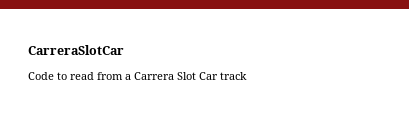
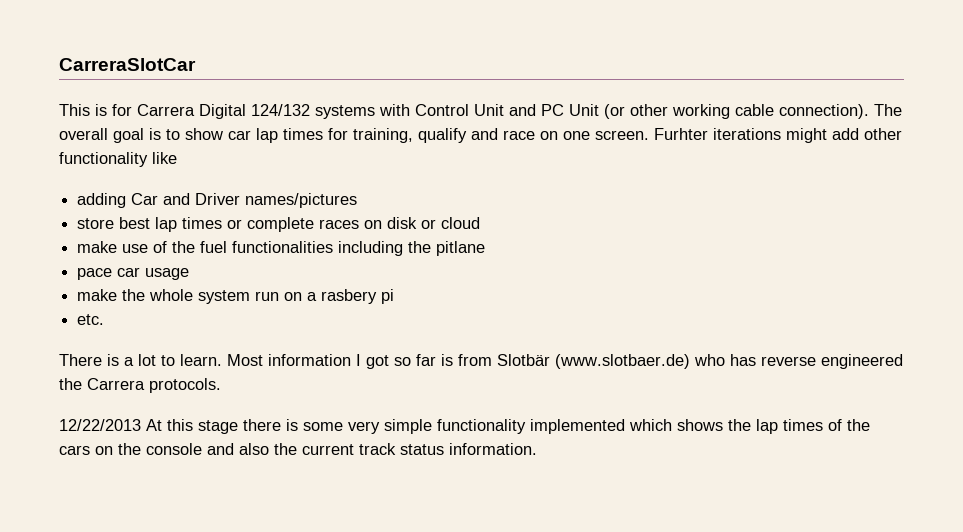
- Code to read from a Carrera Slot Car track
+ This is for Carrera Digital 124/132 systems with Control Unit and PC Unit (or other working cable connection). The overall goal is to show car lap times for training, qualify and race on one screen. Furhter iterations might add other functionality like
+ adding Car and Driver names/pictures
+ store best lap times or complete races on disk or cloud
+ make use of the fuel functionalities including the pitlane
+ pace car usage
+ make the whole system run on a rasbery pi
+ etc.
+ There is a lot to learn. Most information I got so far is from Slotbär (www.slotbaer.de) who has reverse engineered the Carrera protocols.
+ 12/22/2013 At this stage there is some very simple functionality implemented which shows the lap times of the cars on the console and also the current track status information.

